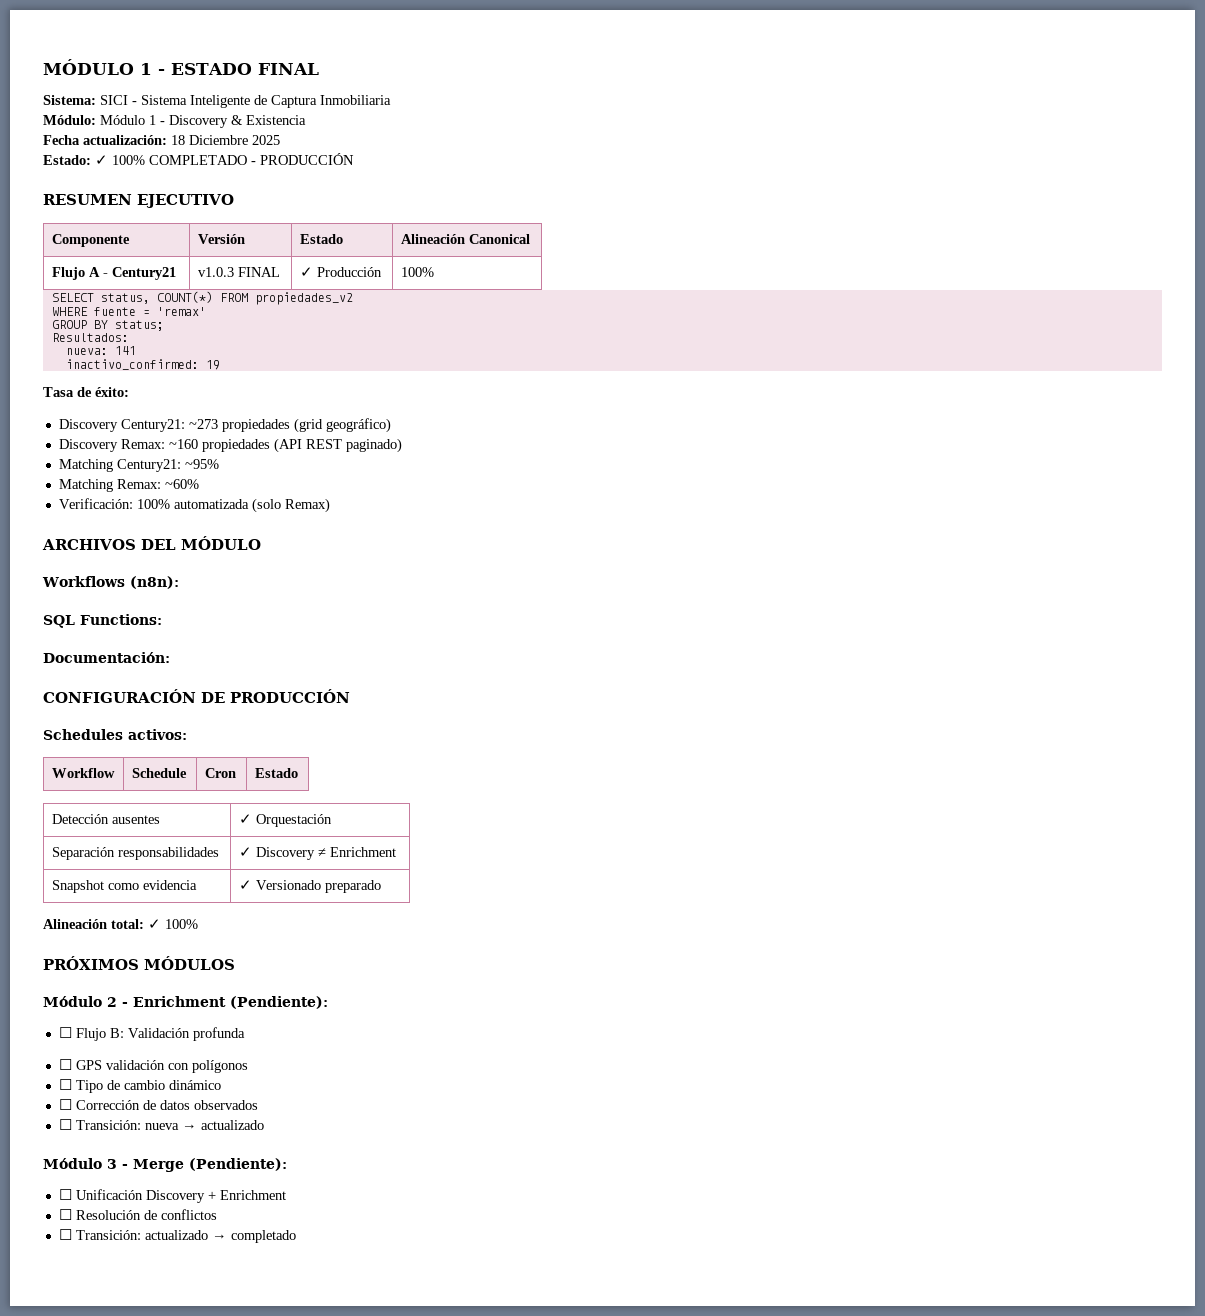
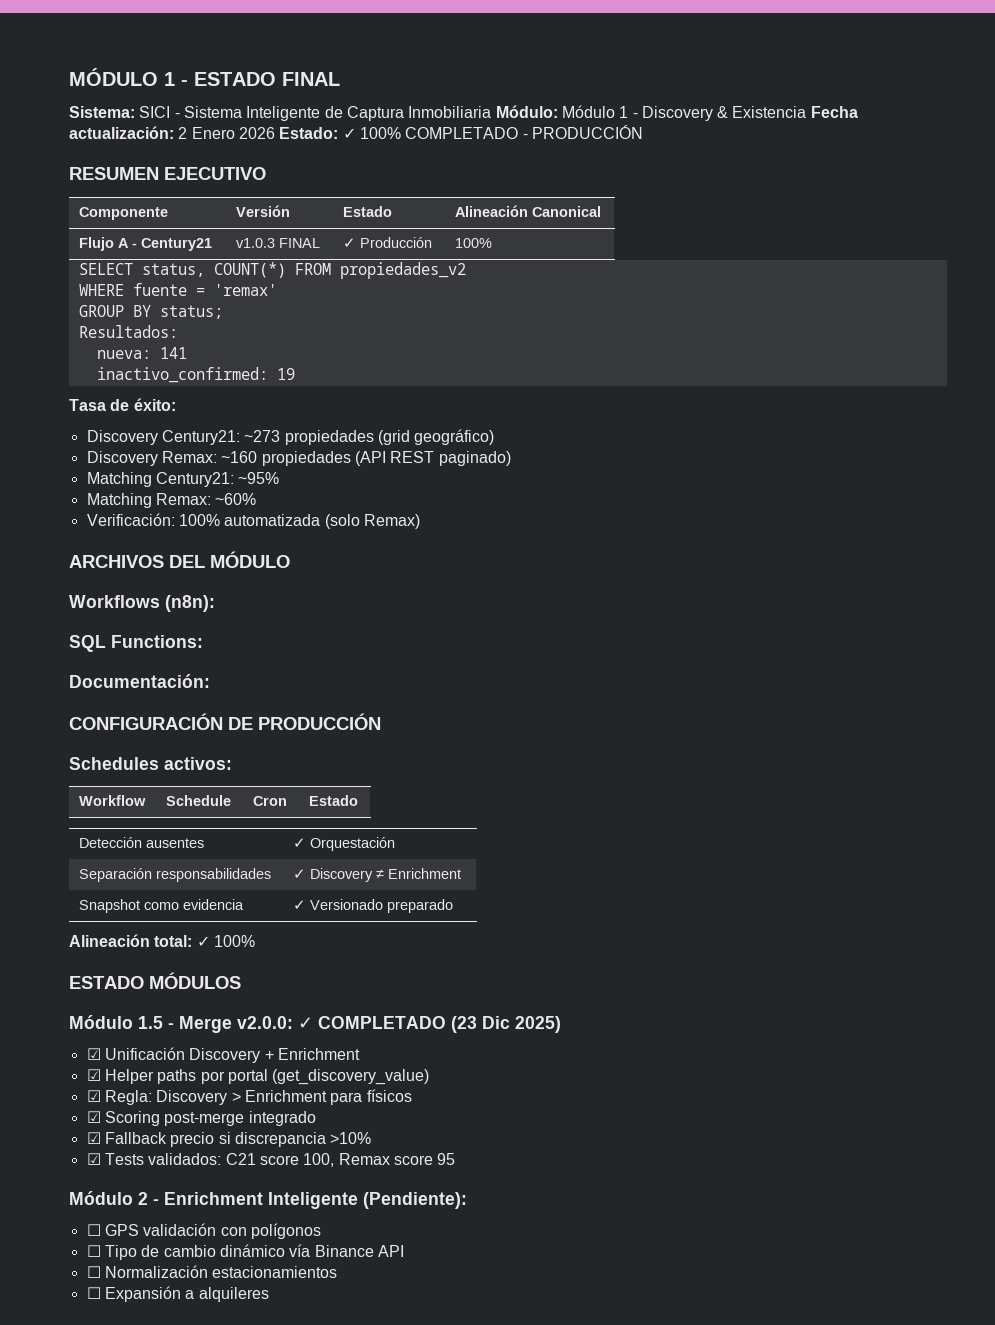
- Sistema: SICI - Sistema Inteligente de Captura Inmobiliaria
- Módulo: Módulo 1 - Discovery & Existencia
- Fecha actualización: 18 Diciembre 2025
- Estado: ✓ 100% COMPLETADO - PRODUCCIÓN
+ Sistema: SICI - Sistema Inteligente de Captura Inmobiliaria Módulo: Módulo 1 - Discovery & Existencia Fecha actualización: 2 Enero 2026 Estado: ✓ 100% COMPLETADO - PRODUCCIÓN
- PRÓXIMOS MÓDULOS
+ ESTADO MÓDULOS
+ Módulo 1.5 - Merge v2.0.0: ✓ COMPLETADO (23 Dic 2025)
+ ☑ Unificación Discovery + Enrichment
+ ☑ Helper paths por portal (get_discovery_value)
+ ☑ Regla: Discovery > Enrichment para físicos
+ ☑ Scoring post-merge integrado
+ ☑ Fallback precio si discrepancia >10%
+ ☑ Tests validados: C21 score 100, Remax score 95
- Módulo 2 - Enrichment (Pendiente):
- ☐ Flujo B: Validación profunda
+ Módulo 2 - Enrichment Inteligente (Pendiente):
- ☐ Tipo de cambio dinámico
- ☐ Corrección de datos observados
- ☐ Transición: nueva → actualizado
- Módulo 3 - Merge (Pendiente):
- ☐ Unificación Discovery + Enrichment
- ☐ Resolución de conflictos
- ☐ Transición: actualizado → completado
+ ☐ Tipo de cambio dinámico vía Binance API
+ ☐ Normalización estacionamientos
+ ☐ Expansión a alquileres

